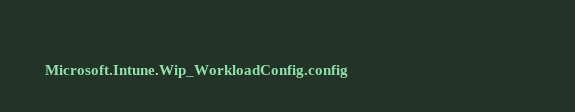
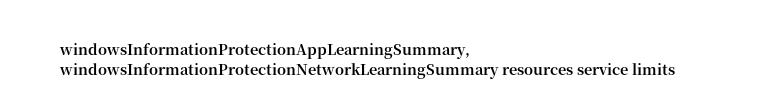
- Microsoft.Intune.Wip_WorkloadConfig.config
+ windowsInformationProtectionAppLearningSummary, windowsInformationProtectionNetworkLearningSummary resources service limits

